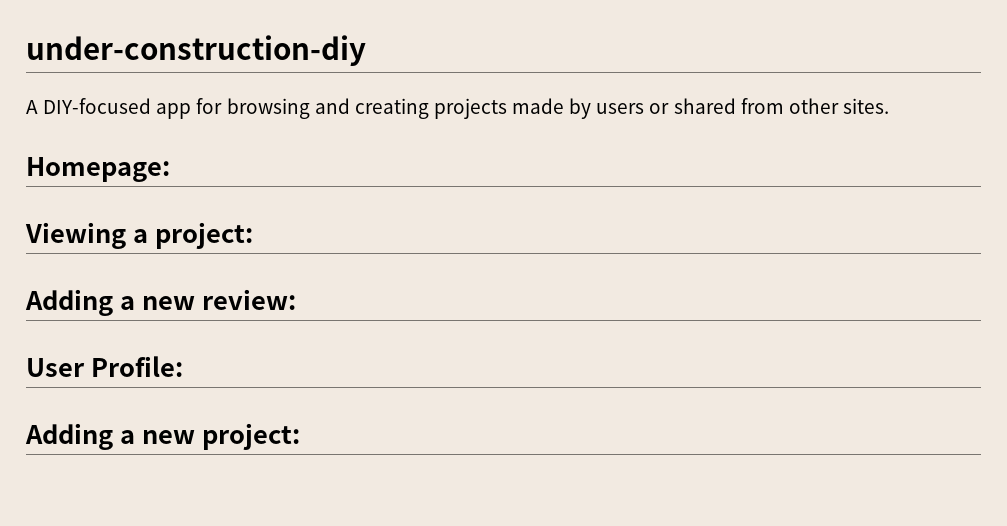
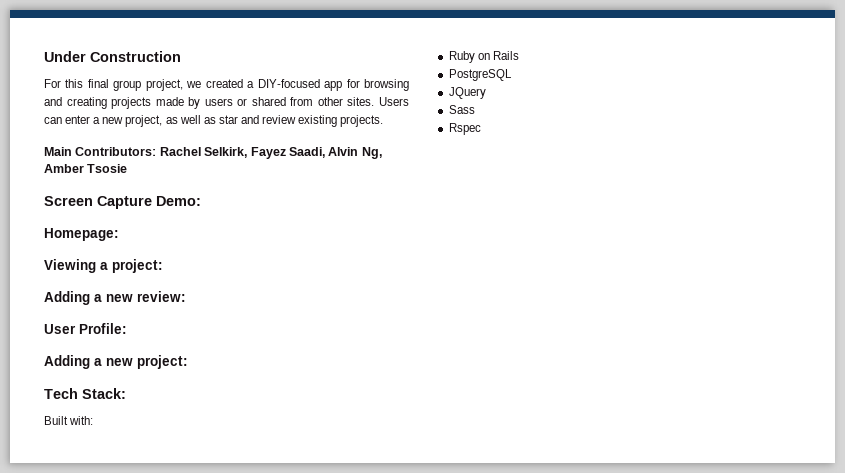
- under-construction-diy
- A DIY-focused app for browsing and creating projects made by users or shared from other sites.
+ Under Construction
+ For this final group project, we created a DIY-focused app for browsing and creating projects made by users or shared from other sites. Users can enter a new project, as well as star and review existing projects.
+ Main Contributors: Rachel Selkirk, Fayez Saadi, Alvin Ng, Amber Tsosie
+ Screen Capture Demo:
+ Tech Stack:
+ Built with:
+ Ruby on Rails
+ PostgreSQL
+ JQuery
+ Sass
+ Rspec

